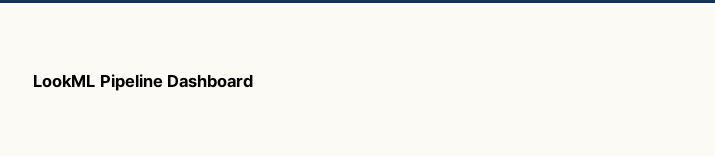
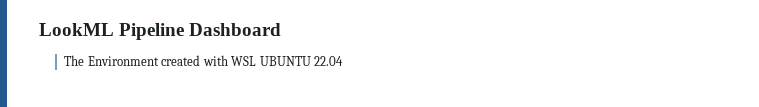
+ The Environment created with WSL UBUNTU 22.04

